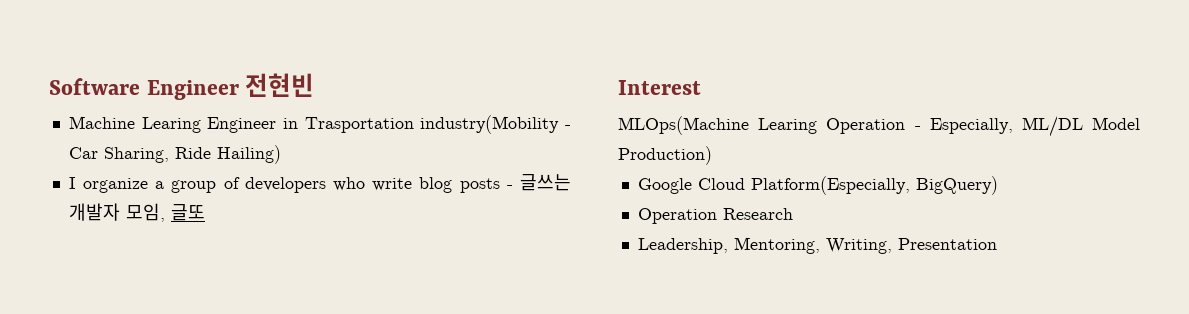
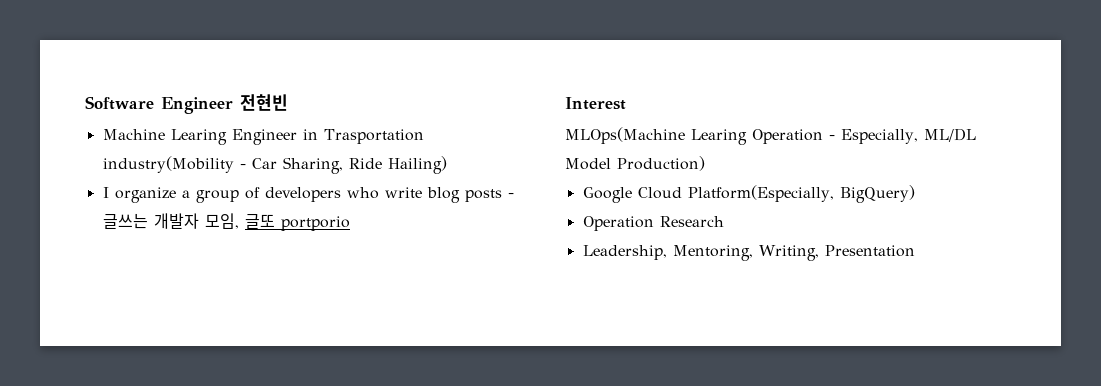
- I organize a group of developers who write blog posts - 글쓰는 개발자 모임, 글또
+ I organize a group of developers who write blog posts - 글쓰는 개발자 모임, 글또 portporio

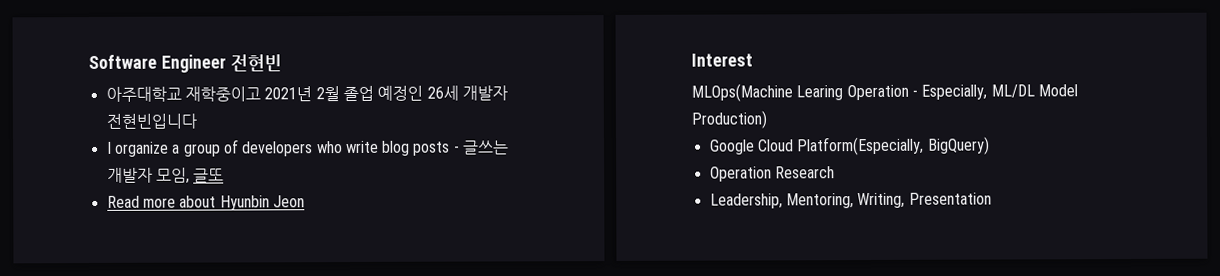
- Machine Learing Engineer in Trasportation industry(Mobility - Car Sharing, Ride Hailing)
+ 아주대학교 재학중이고 2021년 2월 졸업 예정인 26세 개발자 전현빈입니다
- I organize a group of developers who write blog posts - 글쓰는 개발자 모임, 글또 portporio
+ I organize a group of developers who write blog posts - 글쓰는 개발자 모임, 글또
+ Read more about Hyunbin Jeon

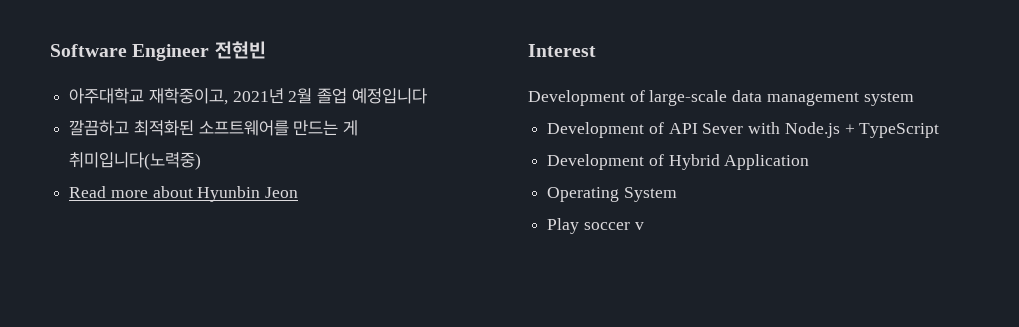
- 아주대학교 재학중이고 2021년 2월 졸업 예정인 26세 개발자 전현빈입니다
- I organize a group of developers who write blog posts - 글쓰는 개발자 모임, 글또
+ 아주대학교 재학중이고, 2021년 2월 졸업 예정입니다
+ 깔끔하고 최적화된 소프트웨어를 만드는 게 취미입니다(노력중)
- MLOps(Machine Learing Operation - Especially, ML/DL Model Production)
- Google Cloud Platform(Especially, BigQuery)
- Operation Research
- Leadership, Mentoring, Writing, Presentation
+ Development of large-scale data management system
+ Development of API Sever with Node.js + TypeScript
+ Development of Hybrid Application
+ Operating System
+ Play soccer v

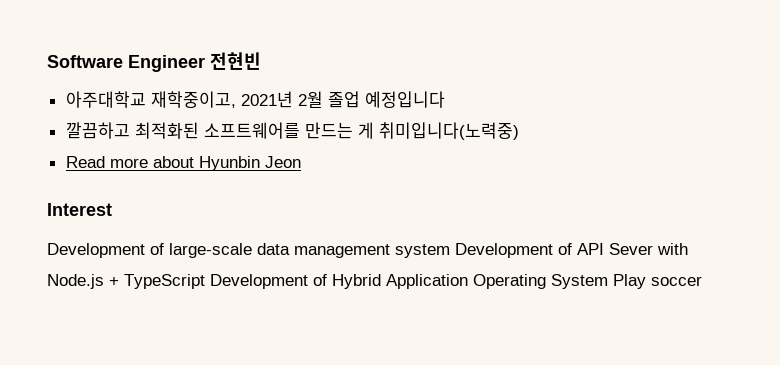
- Development of large-scale data management system
- Development of API Sever with Node.js + TypeScript
- Development of Hybrid Application
- Operating System
- Play soccer v
+ Development of large-scale data management system Development of API Sever with Node.js + TypeScript Development of Hybrid Application Operating System Play soccer

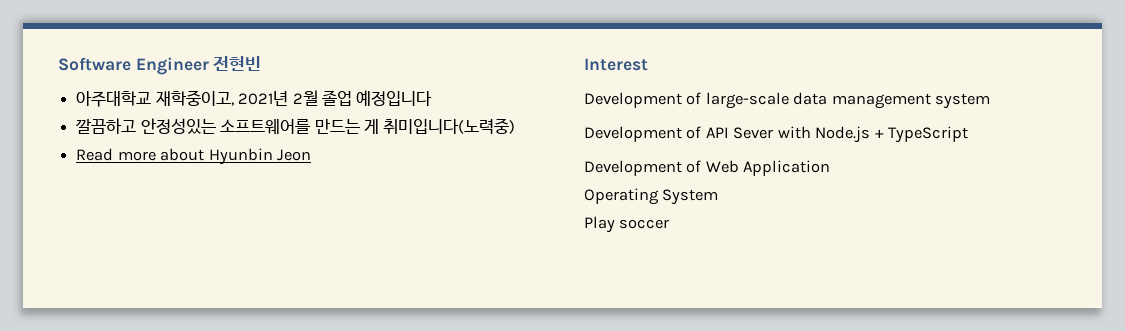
- 깔끔하고 최적화된 소프트웨어를 만드는 게 취미입니다(노력중)
+ 깔끔하고 안정성있는 소프트웨어를 만드는 게 취미입니다(노력중)
- Development of large-scale data management system Development of API Sever with Node.js + TypeScript Development of Hybrid Application Operating System Play soccer
+ Development of large-scale data management system
+ Development of API Sever with Node.js + TypeScript
+ Development of Web Application
+ Operating System
+ Play soccer

